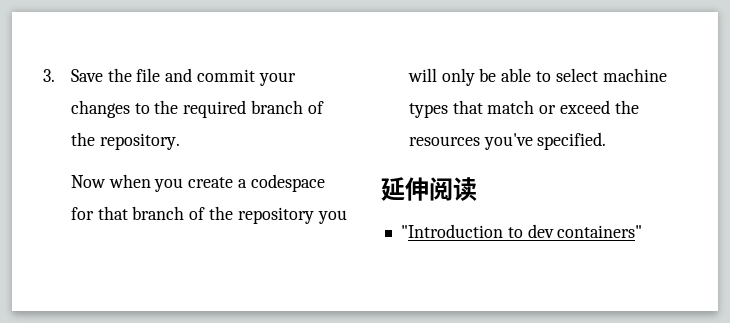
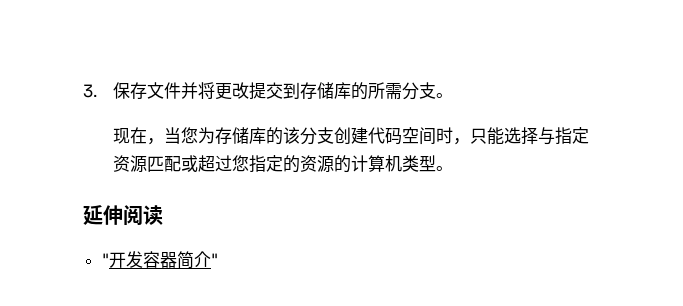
- 3. Save the file and commit your changes to the required branch of the repository.
- Now when you create a codespace for that branch of the repository you will only be able to select machine types that match or exceed the resources you've specified.
+ 3.保存文件并将更改提交到存储库的所需分支。
+ 现在，当您为存储库的该分支创建代码空间时，只能选择与指定资源匹配或超过您指定的资源的计算机类型。
  延伸阅读
- "Introduction to dev containers"
+ "开发容器简介"

